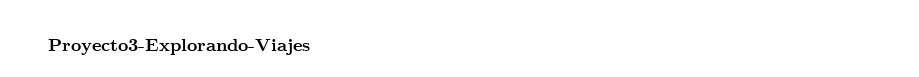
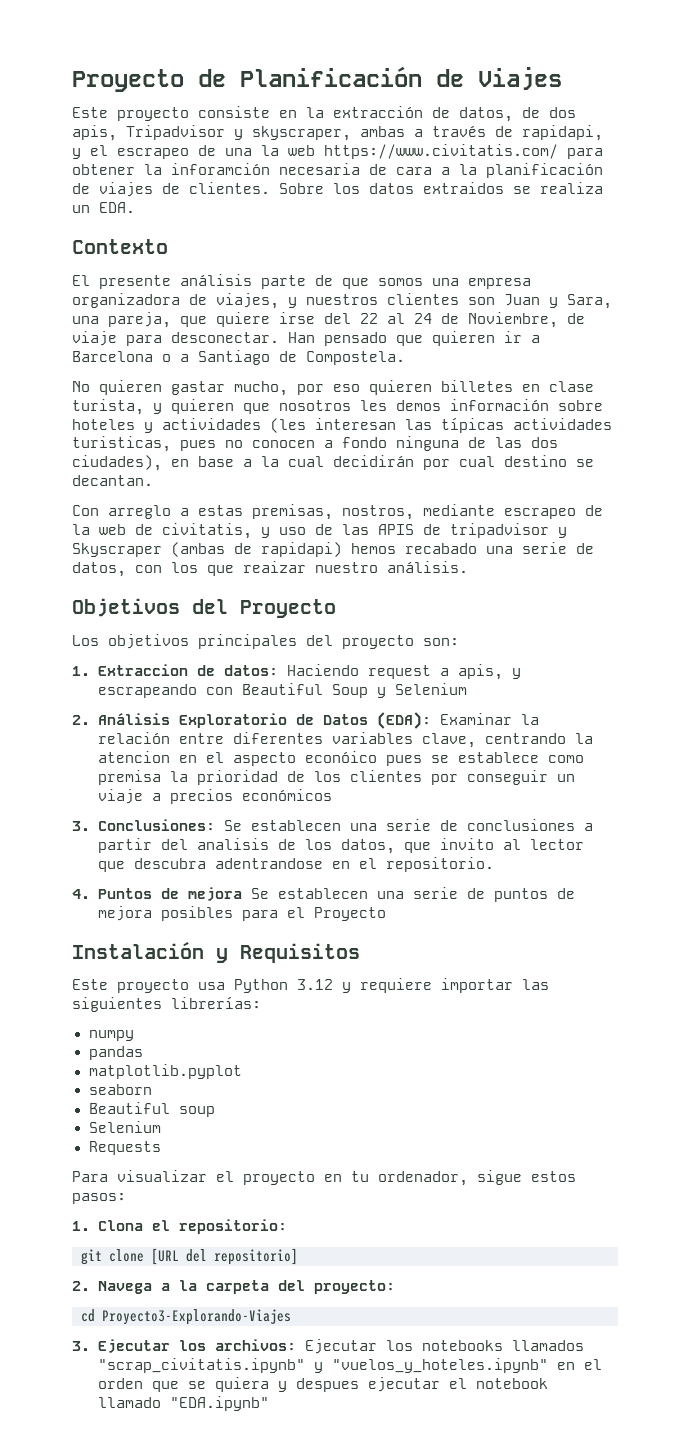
- Proyecto3-Explorando-Viajes
+ Proyecto de Planificación de Viajes
+ Este proyecto consiste en la extracción de datos, de dos apis, Tripadvisor y skyscraper, ambas a través de rapidapi, y el escrapeo de una la web https://www.civitatis.com/ para obtener la inforamción necesaria de cara a la planificación de viajes de clientes. Sobre los datos extraidos se realiza un EDA.
+ Contexto
+ El presente análisis parte de que somos una empresa organizadora de viajes, y nuestros clientes son Juan y Sara, una pareja, que quiere irse del 22 al 24 de Noviembre, de viaje para desconectar. Han pensado que quieren ir a Barcelona o a Santiago de Compostela.
+ No quieren gastar mucho, por eso quieren billetes en clase turista, y quieren que nosotros les demos información sobre hoteles y actividades (les interesan las típicas actividades turisticas, pues no conocen a fondo ninguna de las dos ciudades), en base a la cual decidirán por cual destino se decantan.
+ Con arreglo a estas premisas, nostros, mediante escrapeo de la web de civitatis, y uso de las APIS de tripadvisor y Skyscraper (ambas de rapidapi) hemos recabado una serie de datos, con los que reaizar nuestro análisis.
+ Objetivos del Proyecto
+ Los objetivos principales del proyecto son:
+ 1. Extraccion de datos: Haciendo request a apis, y escrapeando con Beautiful Soup y Selenium
+ 2. Análisis Exploratorio de Datos (EDA): Examinar la relación entre diferentes variables clave, centrando la atencion en el aspecto econóico pues se establece como premisa la prioridad de los clientes por conseguir un viaje a precios económicos
+ 3. Conclusiones: Se establecen una serie de conclusiones a partir del analisis de los datos, que invito al lector que descubra adentrandose en el repositorio.
+ 4. Puntos de mejora Se establecen una serie de puntos de mejora posibles para el Proyecto
+ Instalación y Requisitos
+ Este proyecto usa Python 3.12 y requiere importar las siguientes librerías:
+ numpy
+ pandas
+ matplotlib.pyplot
+ seaborn
+ Beautiful soup
+ Selenium
+ Requests
+ Para visualizar el proyecto en tu ordenador, sigue estos pasos:
+ 1. Clona el repositorio:
+ git clone [URL del repositorio]
+ 2. Navega a la carpeta del proyecto:
+ cd Proyecto3-Explorando-Viajes
+ 3. Ejecutar los archivos: Ejecutar los notebooks llamados "scrap_civitatis.ipynb" y "vuelos_y_hoteles.ipynb" en el orden que se quiera y despues ejecutar el notebook llamado "EDA.ipynb"

